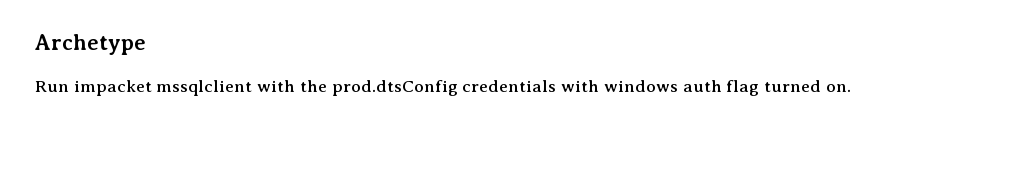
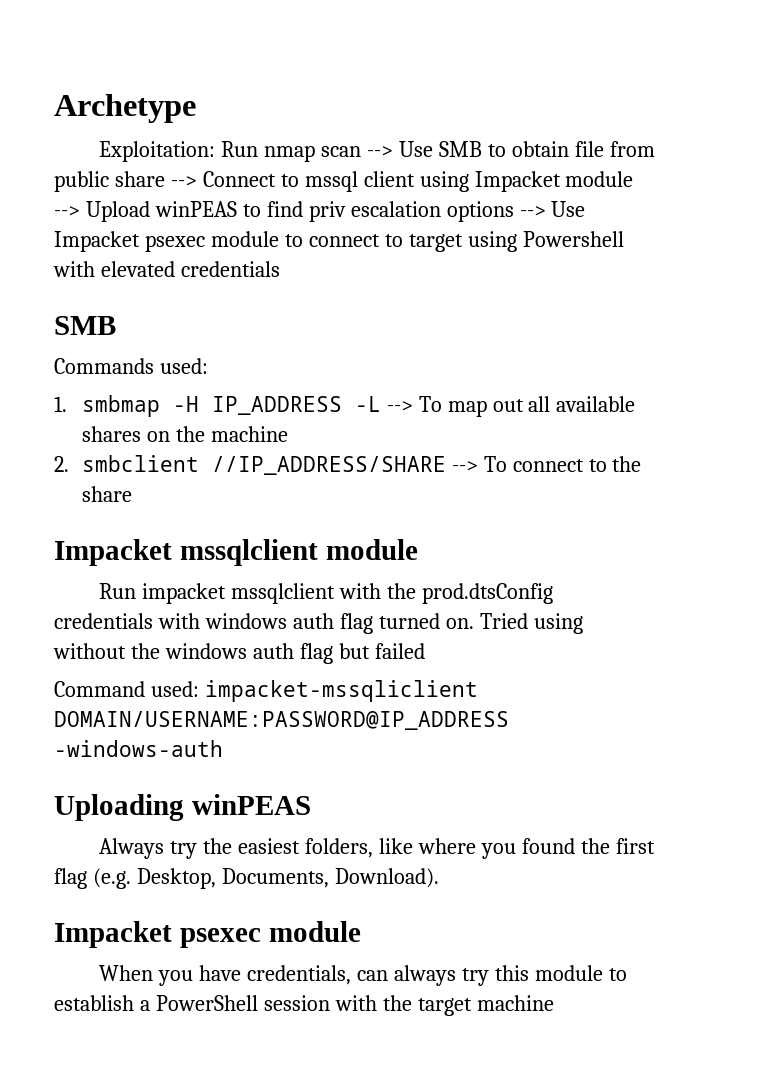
+ Exploitation: Run nmap scan --> Use SMB to obtain file from public share --> Connect to mssql client using Impacket module --> Upload winPEAS to find priv escalation options --> Use Impacket psexec module to connect to target using Powershell with elevated credentials
+ SMB
+ Commands used:
+ 1. smbmap -H IP_ADDRESS -L --> To map out all available shares on the machine
+ 2. smbclient //IP_ADDRESS/SHARE --> To connect to the share
+ Impacket mssqlclient module
+ Tried using without the windows auth flag but failed
+ Command used: impacket-mssqliclient DOMAIN/USERNAME:PASSWORD@IP_ADDRESS -windows-auth
+ Uploading winPEAS
+ Always try the easiest folders, like where you found the first flag (e.g. Desktop, Documents, Download).
+ Impacket psexec module
+ When you have credentials, can always try this module to establish a PowerShell session with the target machine

